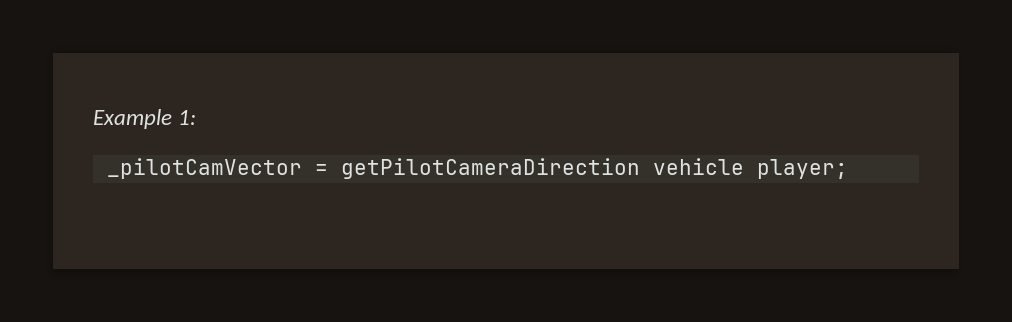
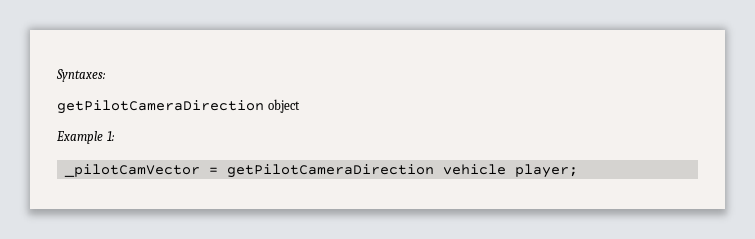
+ Syntaxes:
+ getPilotCameraDirection object

